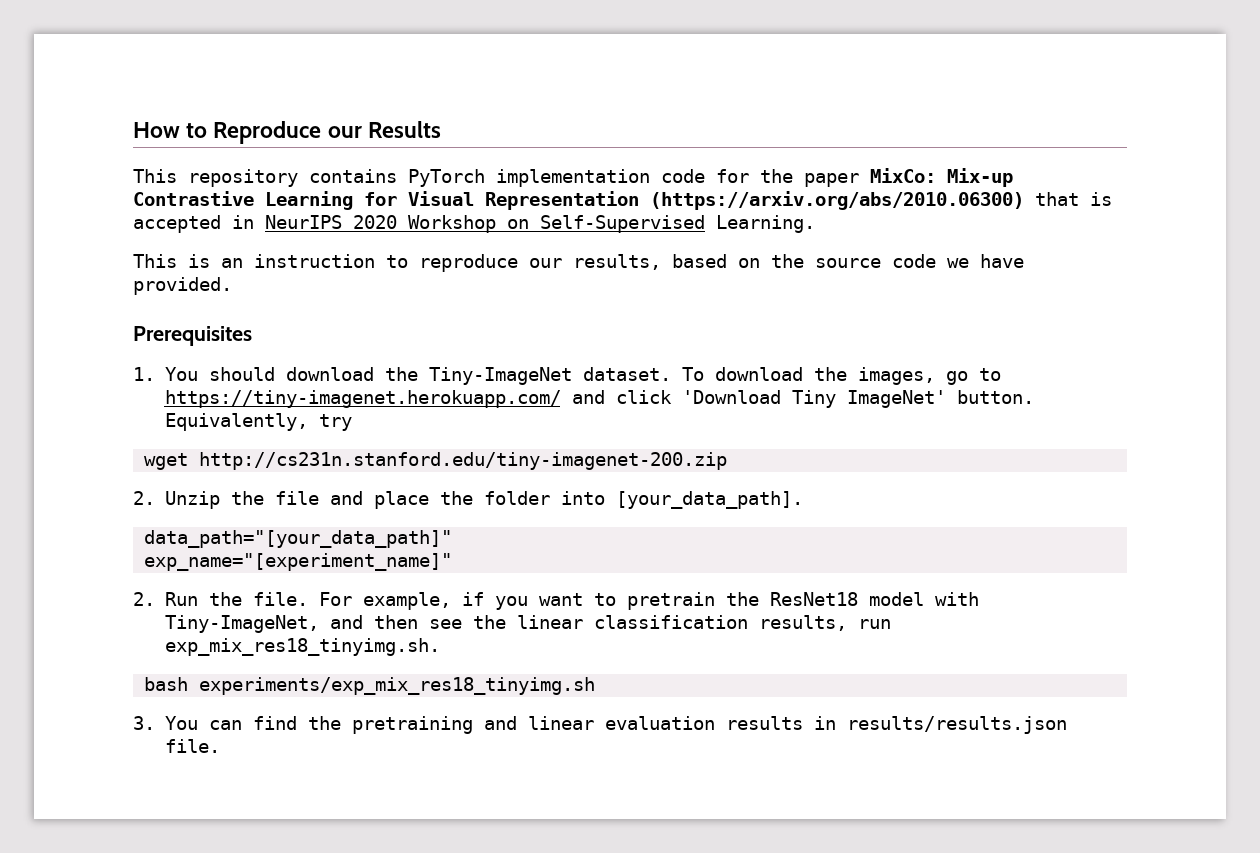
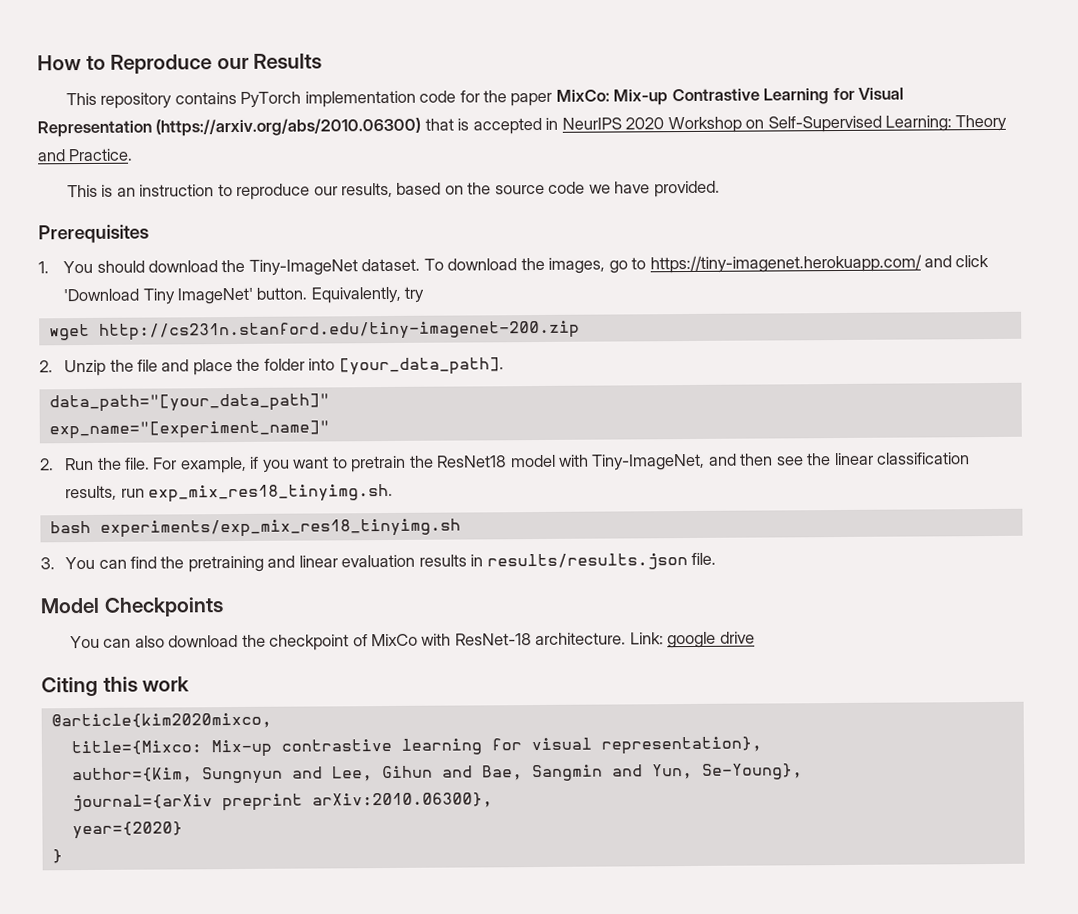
- This repository contains PyTorch implementation code for the paper MixCo: Mix-up Contrastive Learning for Visual Representation (https://arxiv.org/abs/2010.06300) that is accepted in NeurIPS 2020 Workshop on Self-Supervised Learning.
+ This repository contains PyTorch implementation code for the paper MixCo: Mix-up Contrastive Learning for Visual Representation (https://arxiv.org/abs/2010.06300) that is accepted in NeurIPS 2020 Workshop on Self-Supervised Learning: Theory and Practice.
+ Model Checkpoints
+ You can also download the checkpoint of MixCo with ResNet-18 architecture. Link: google drive
+ Citing this work
+ @article{kim2020mixco,
+ title={Mixco: Mix-up contrastive learning for visual representation},
+ author={Kim, Sungnyun and Lee, Gihun and Bae, Sangmin and Yun, Se-Young},
+ journal={arXiv preprint arXiv:2010.06300},
+ year={2020}
+ }

